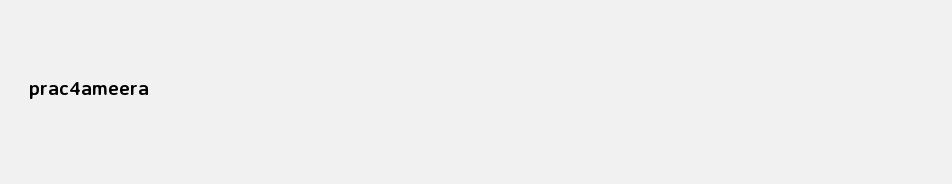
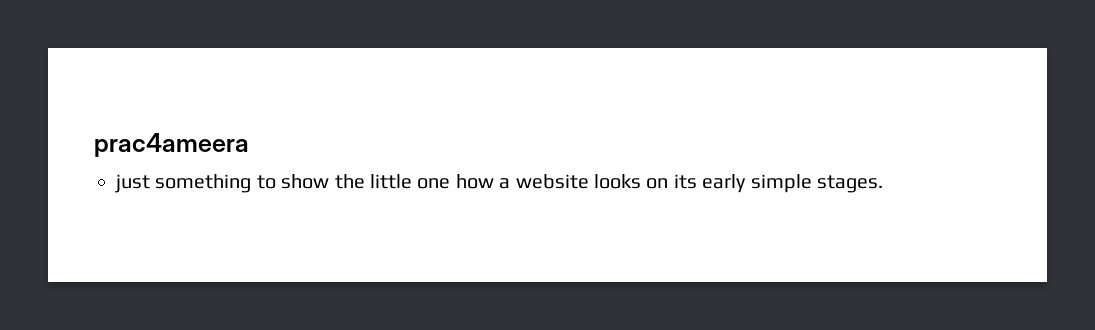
+ just something to show the little one how a website looks on its early simple stages.

